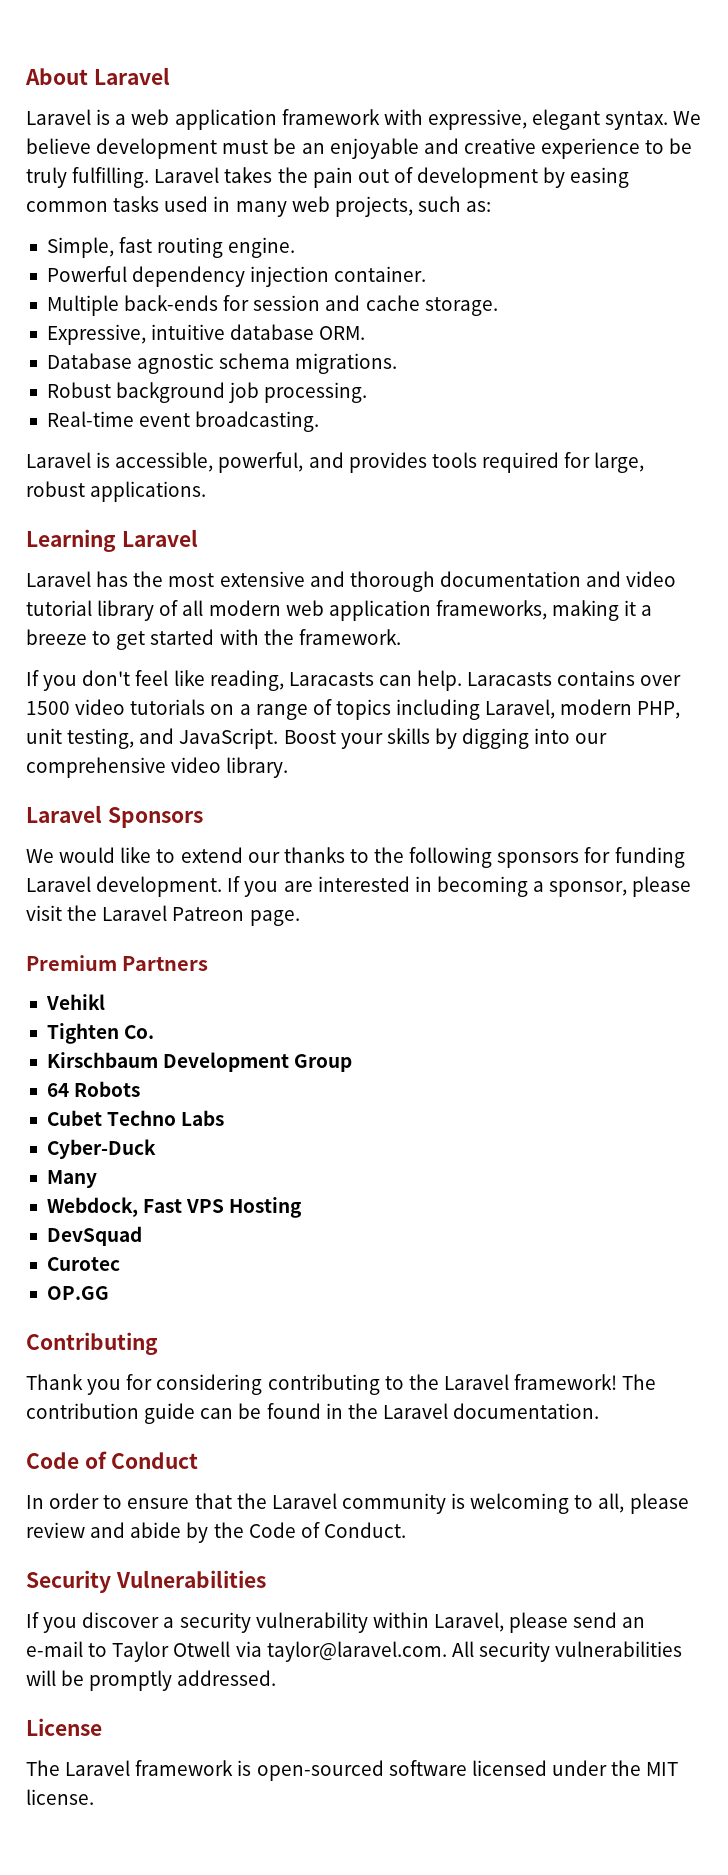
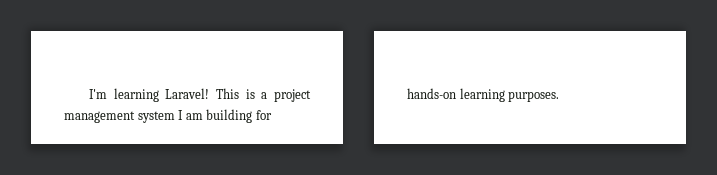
- About Laravel
- Laravel is a web application framework with expressive, elegant syntax. We believe development must be an enjoyable and creative experience to be truly fulfilling. Laravel takes the pain out of development by easing common tasks used in many web projects, such as:
- Simple, fast routing engine.
- Powerful dependency injection container.
- Multiple back-ends for session and cache storage.
- Expressive, intuitive database ORM.
- Database agnostic schema migrations.
- Robust background job processing.
- Real-time event broadcasting.
- Laravel is accessible, powerful, and provides tools required for large, robust applications.
- Learning Laravel
- Laravel has the most extensive and thorough documentation and video tutorial library of all modern web application frameworks, making it a breeze to get started with the framework.
- If you don't feel like reading, Laracasts can help. Laracasts contains over 1500 video tutorials on a range of topics including Laravel, modern PHP, unit testing, and JavaScript. Boost your skills by digging into our comprehensive video library.
- Laravel Sponsors
- We would like to extend our thanks to the following sponsors for funding Laravel development. If you are interested in becoming a sponsor, please visit the Laravel Patreon page.
- Premium Partners
- Vehikl
- Tighten Co.
- Kirschbaum Development Group
- 64 Robots
- Cubet Techno Labs
- Cyber-Duck
- Many
- Webdock, Fast VPS Hosting
- DevSquad
- Curotec
- OP.GG
- Contributing
- Thank you for considering contributing to the Laravel framework! The contribution guide can be found in the Laravel documentation.
- Code of Conduct
- In order to ensure that the Laravel community is welcoming to all, please review and abide by the Code of Conduct.
- Security Vulnerabilities
- If you discover a security vulnerability within Laravel, please send an e-mail to Taylor Otwell via taylor@laravel.com. All security vulnerabilities will be promptly addressed.
- License
- The Laravel framework is open-sourced software licensed under the MIT license.
+ I'm learning Laravel! This is a project management system I am building for hands-on learning purposes.

